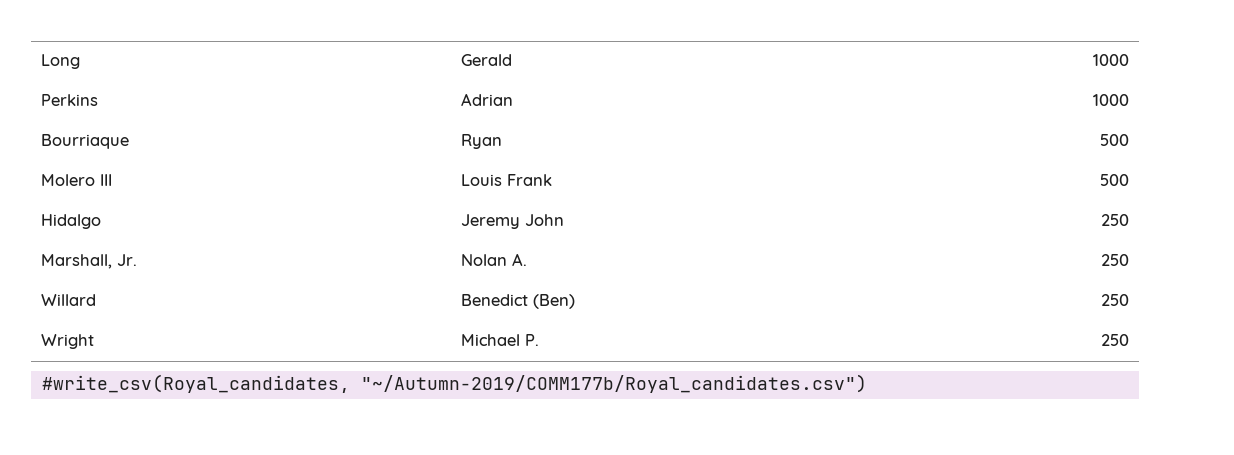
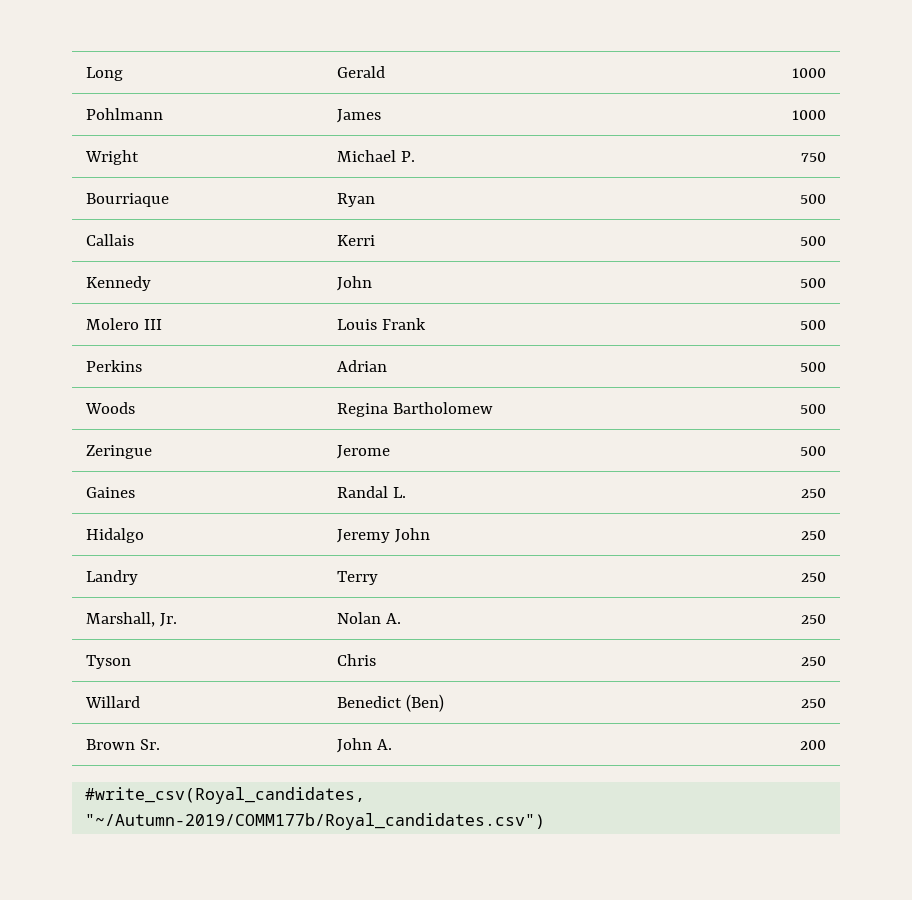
- Perkins | Adrian | 1000
+ Pohlmann | James | 1000
+ Wright | Michael P. | 750
+ Callais | Kerri | 500
+ Kennedy | John | 500
+ Perkins | Adrian | 500
+ Woods | Regina Bartholomew | 500
+ Zeringue | Jerome | 500
+ Gaines | Randal L. | 250
+ Landry | Terry | 250
+ Tyson | Chris | 250
- Wright | Michael P. | 250
+ Brown Sr. | John A. | 200

